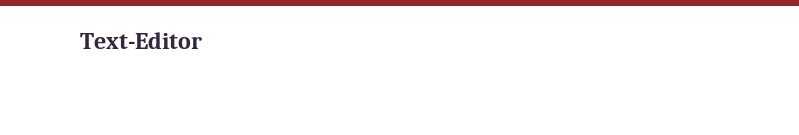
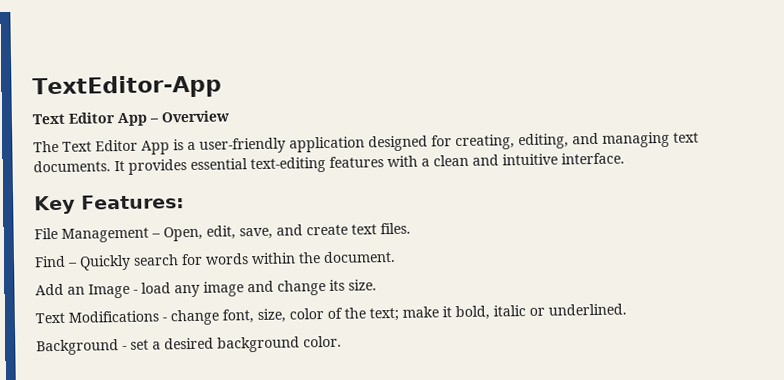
- Text-Editor
+ TextEditor-App
+ Text Editor App – Overview
+ The Text Editor App is a user-friendly application designed for creating, editing, and managing text documents. It provides essential text-editing features with a clean and intuitive interface.
+ Key Features:
+ File Management – Open, edit, save, and create text files.
+ Find – Quickly search for words within the document.
+ Add an Image - load any image and change its size.
+ Text Modifications - change font, size, color of the text; make it bold, italic or underlined.
+ Background - set a desired background color.

